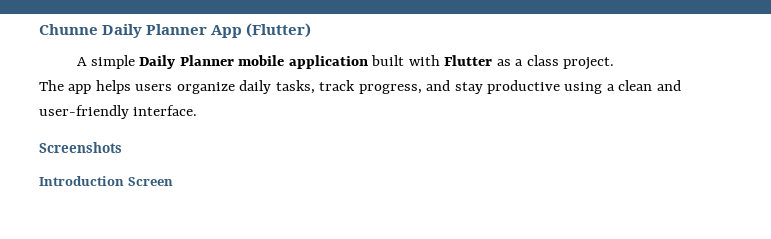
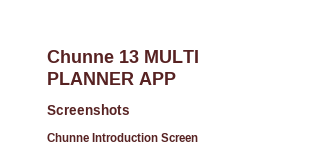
- Chunne Daily Planner App (Flutter)
- A simple Daily Planner mobile application built with Flutter as a class project.
- The app helps users organize daily tasks, track progress, and stay productive using a clean and user-friendly interface.
+ Chunne 13 MULTI PLANNER APP
- Introduction Screen
+ Chunne Introduction Screen

